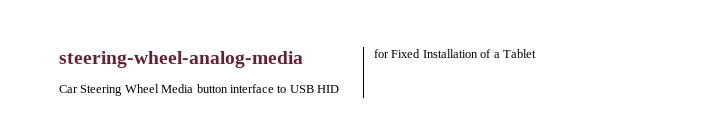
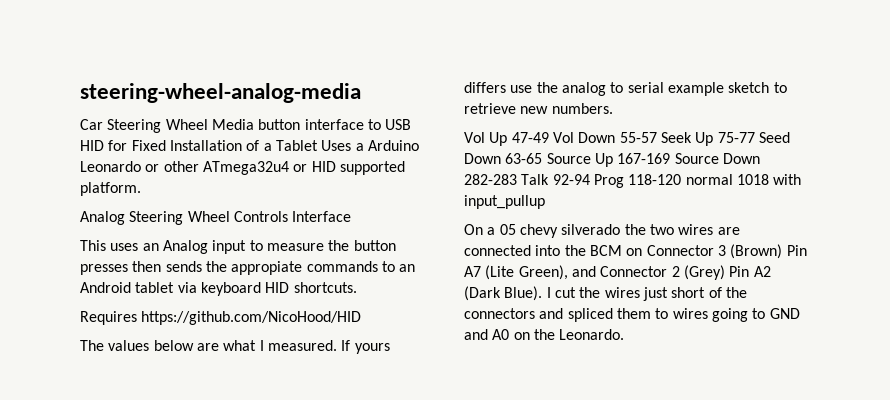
- Car Steering Wheel Media button interface to USB HID for Fixed Installation of a Tablet
+ Car Steering Wheel Media button interface to USB HID for Fixed Installation of a Tablet Uses a Arduino Leonardo or other ATmega32u4 or HID supported platform.
+ Analog Steering Wheel Controls Interface
+ This uses an Analog input to measure the button presses then sends the appropiate commands to an Android tablet via keyboard HID shortcuts.
+ Requires https://github.com/NicoHood/HID
+ The values below are what I measured. If yours differs use the analog to serial example sketch to retrieve new numbers.
+ Vol Up 47-49 Vol Down 55-57 Seek Up 75-77 Seed Down 63-65 Source Up 167-169 Source Down 282-283 Talk 92-94 Prog 118-120 normal 1018 with input_pullup
+ On a 05 chevy silverado the two wires are connected into the BCM on Connector 3 (Brown) Pin A7 (Lite Green), and Connector 2 (Grey) Pin A2 (Dark Blue). I cut the wires just short of the connectors and spliced them to wires going to GND and A0 on the Leonardo.

